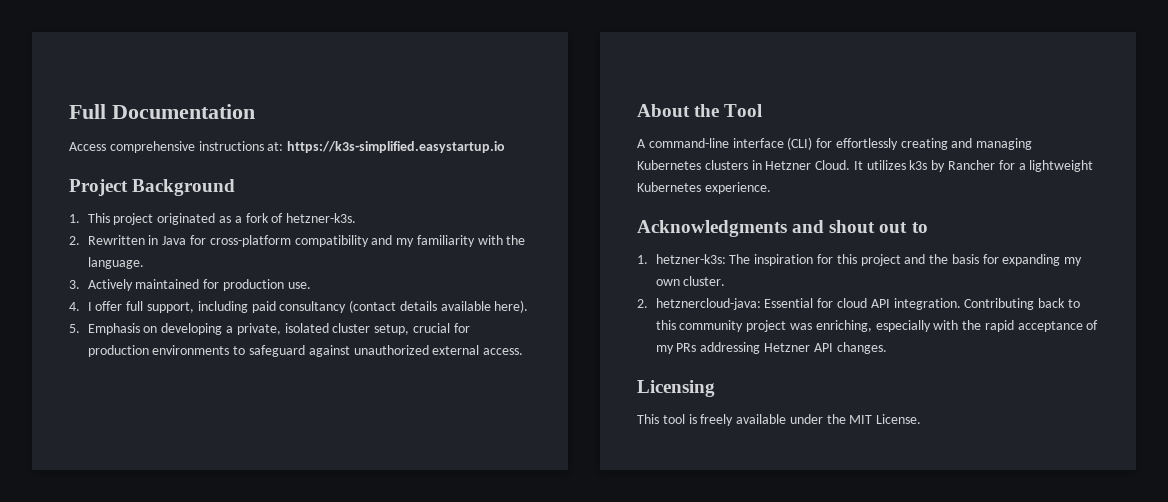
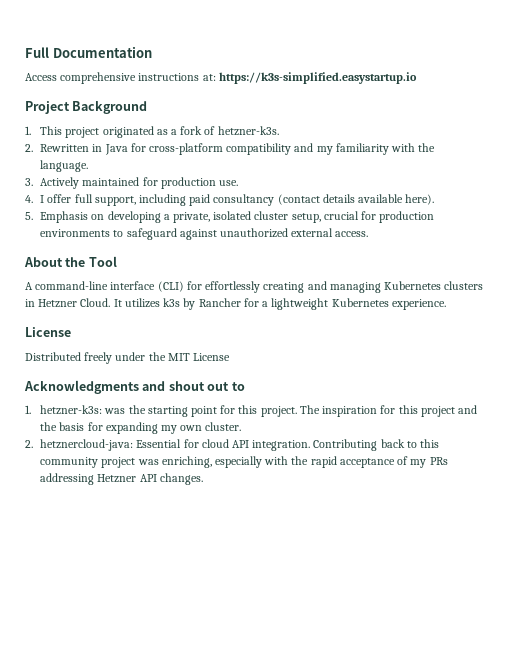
  It utilizes k3s by Rancher for a lightweight Kubernetes experience.
+ License
+ Distributed freely under the MIT License
- 1. hetzner-k3s: The inspiration for this project and the basis for expanding my own cluster.
+ 1. hetzner-k3s: was the starting point for this project. The inspiration for this project and the basis for expanding my own cluster.
- Licensing
- This tool is freely available under the MIT License.

